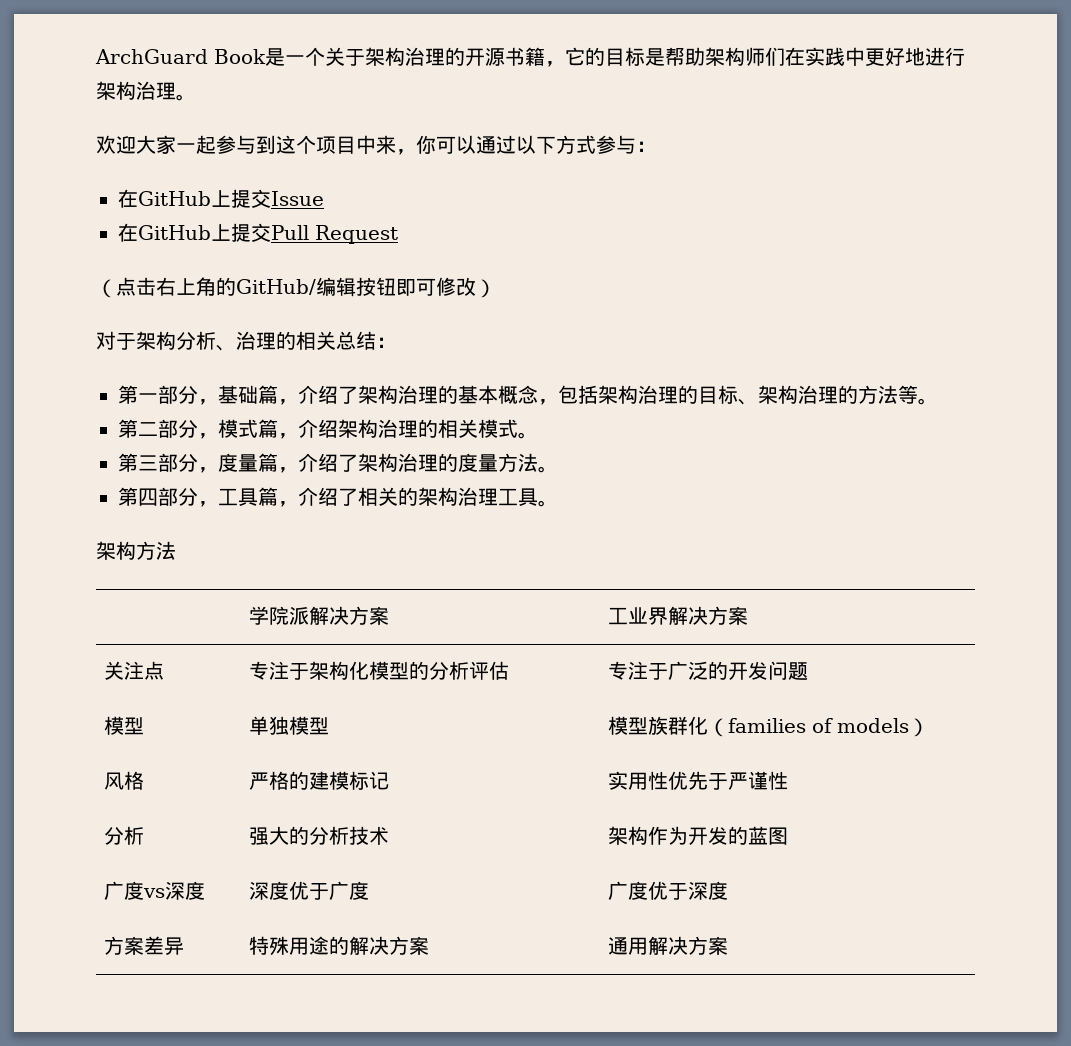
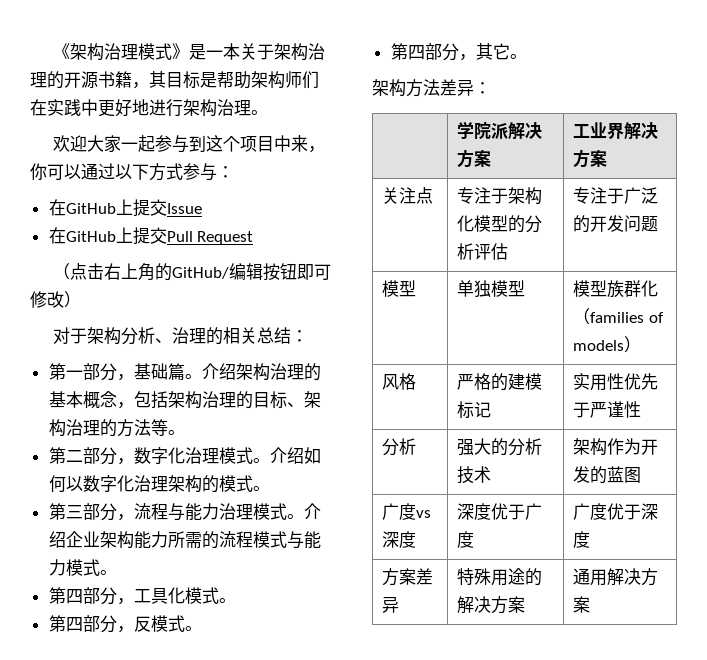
- ArchGuard Book是一个关于架构治理的开源书籍，它的目标是帮助架构师们在实践中更好地进行架构治理。
+ 《架构治理模式》是一本关于架构治理的开源书籍，其目标是帮助架构师们在实践中更好地进行架构治理。
- 第一部分，基础篇，介绍了架构治理的基本概念，包括架构治理的目标、架构治理的方法等。
+ 第一部分，基础篇。介绍架构治理的基本概念，包括架构治理的目标、架构治理的方法等。
- 第二部分，模式篇，介绍架构治理的相关模式。
- 第三部分，度量篇，介绍了架构治理的度量方法。
- 第四部分，工具篇，介绍了相关的架构治理工具。
+ 第二部分，数字化治理模式。介绍如何以数字化治理架构的模式。
+ 第三部分，流程与能力治理模式。介绍企业架构能力所需的流程模式与能力模式。
+ 第四部分，工具化模式。
+ 第四部分，反模式。
+ 第四部分，其它。
- 架构方法
+ 架构方法差异：

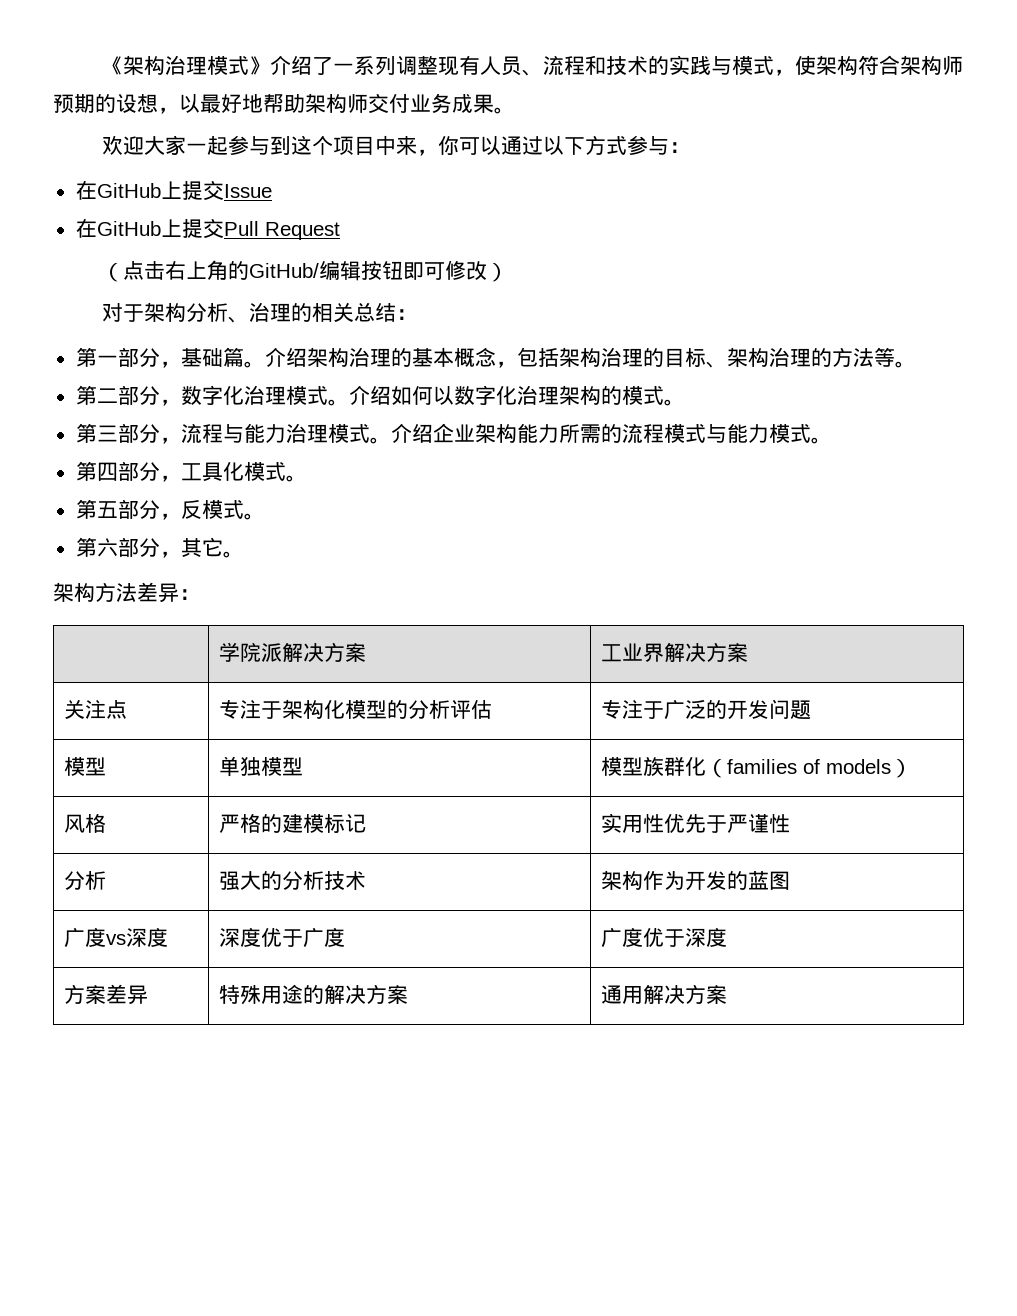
- 《架构治理模式》是一本关于架构治理的开源书籍，其目标是帮助架构师们在实践中更好地进行架构治理。
+ 《架构治理模式》介绍了一系列调整现有人员、流程和技术的实践与模式，使架构符合架构师预期的设想，以最好地帮助架构师交付业务成果。
- 第四部分，反模式。
+ 第五部分，反模式。
- 第四部分，其它。
+ 第六部分，其它。

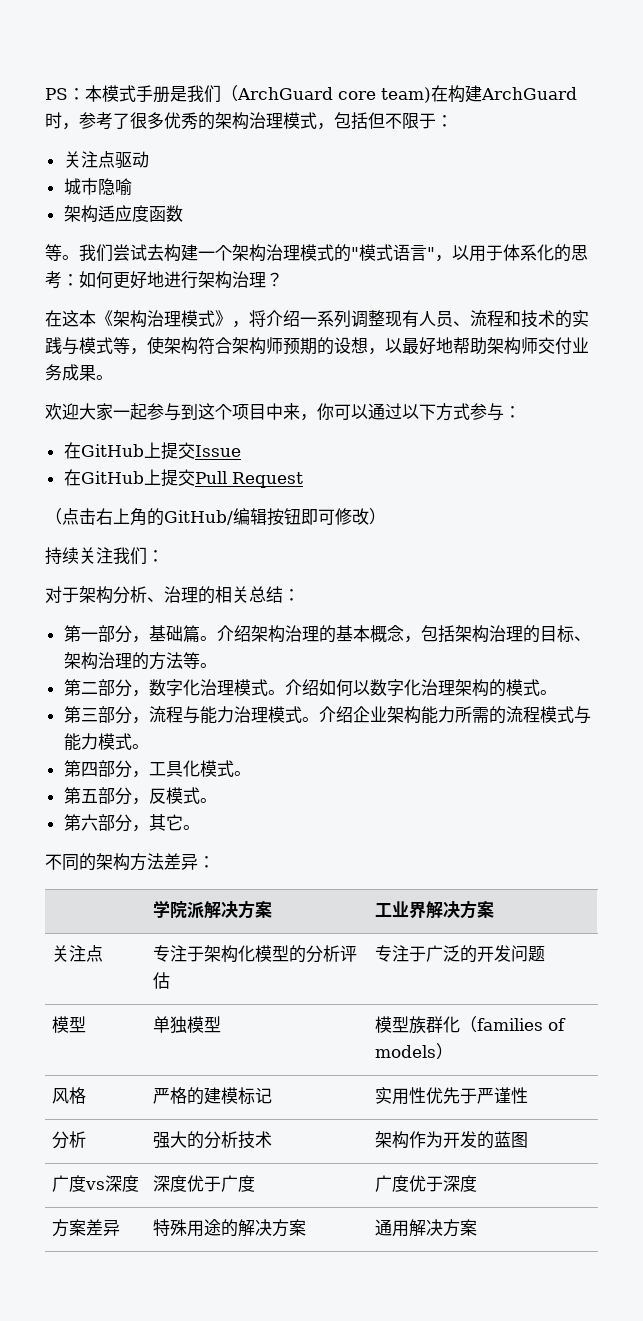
- 《架构治理模式》介绍了一系列调整现有人员、流程和技术的实践与模式，使架构符合架构师预期的设想，以最好地帮助架构师交付业务成果。
+ PS：本模式手册是我们（ArchGuard core team)在构建ArchGuard时，参考了很多优秀的架构治理模式，包括但不限于：
+ 关注点驱动
+ 城市隐喻
+ 架构适应度函数
+ 等。我们尝试去构建一个架构治理模式的"模式语言"，以用于体系化的思考：如何更好地进行架构治理？
+ 在这本《架构治理模式》，将介绍一系列调整现有人员、流程和技术的实践与模式等，使架构符合架构师预期的设想，以最好地帮助架构师交付业务成果。
+ 持续关注我们：
- 架构方法差异：
+ 不同的架构方法差异：

